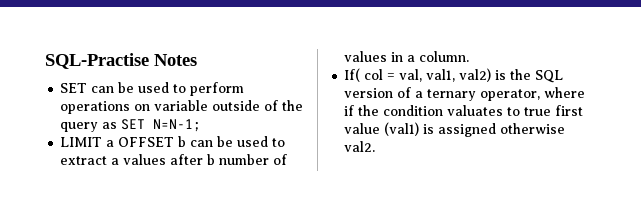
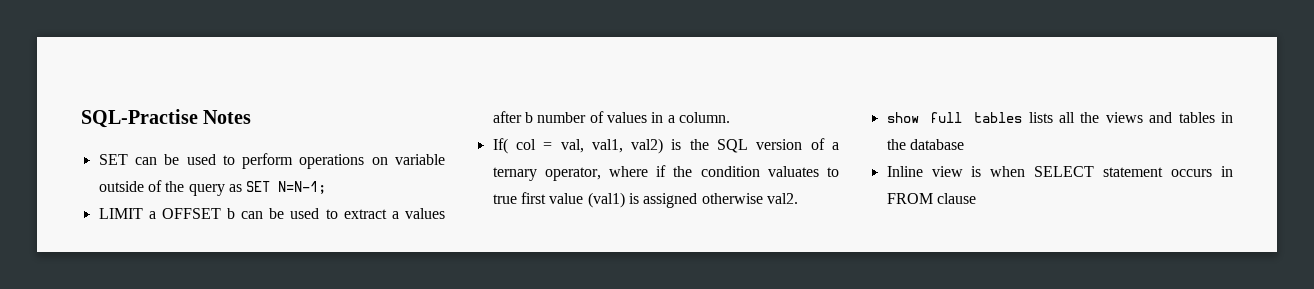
+ show full tables lists all the views and tables in the database
+ Inline view is when SELECT statement occurs in FROM clause

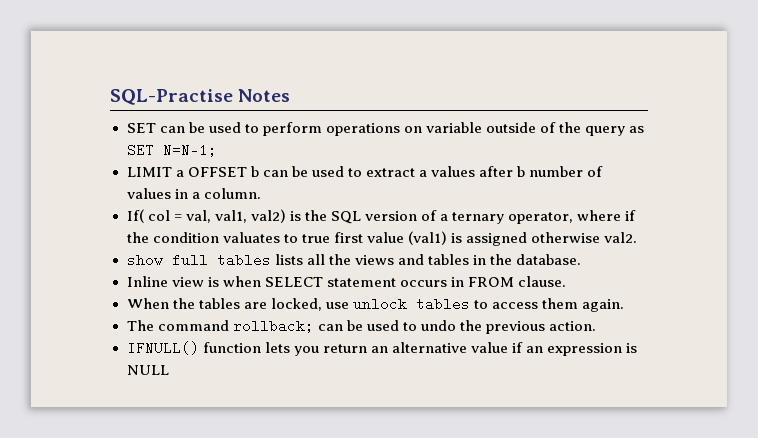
- show full tables lists all the views and tables in the database
+ show full tables lists all the views and tables in the database.
- Inline view is when SELECT statement occurs in FROM clause
+ Inline view is when SELECT statement occurs in FROM clause.
+ When the tables are locked, use unlock tables to access them again.
+ The command rollback; can be used to undo the previous action.
+ IFNULL() function lets you return an alternative value if an expression is NULL

